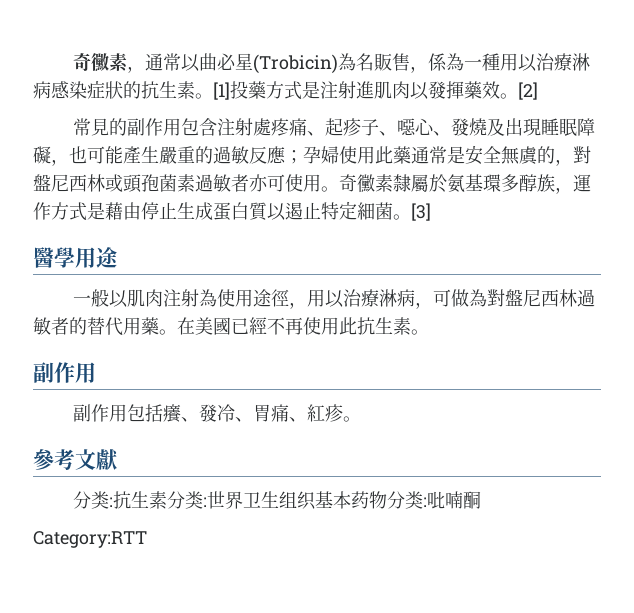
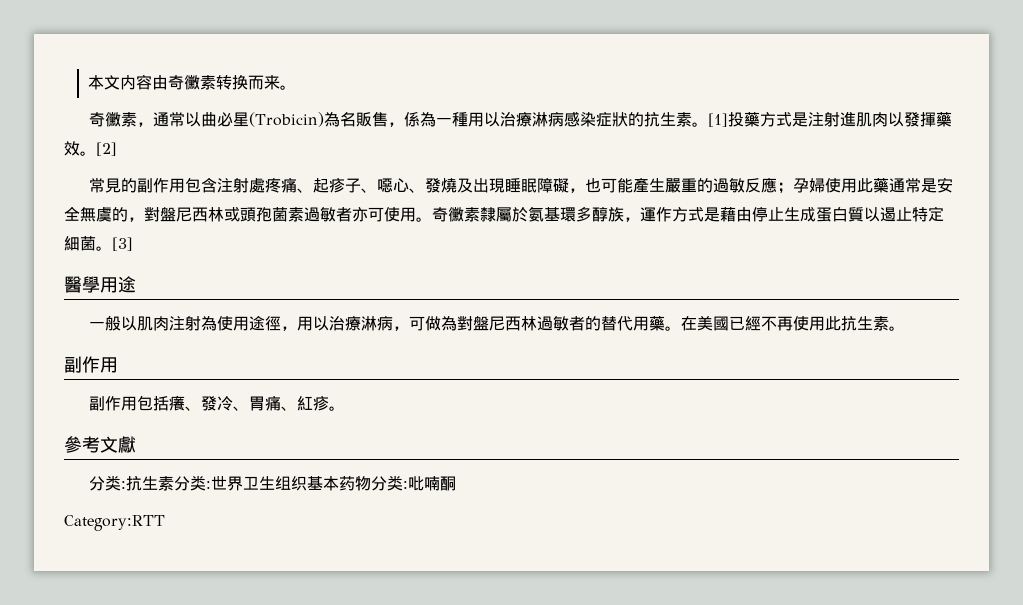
+ 本文内容由奇黴素转换而来。

